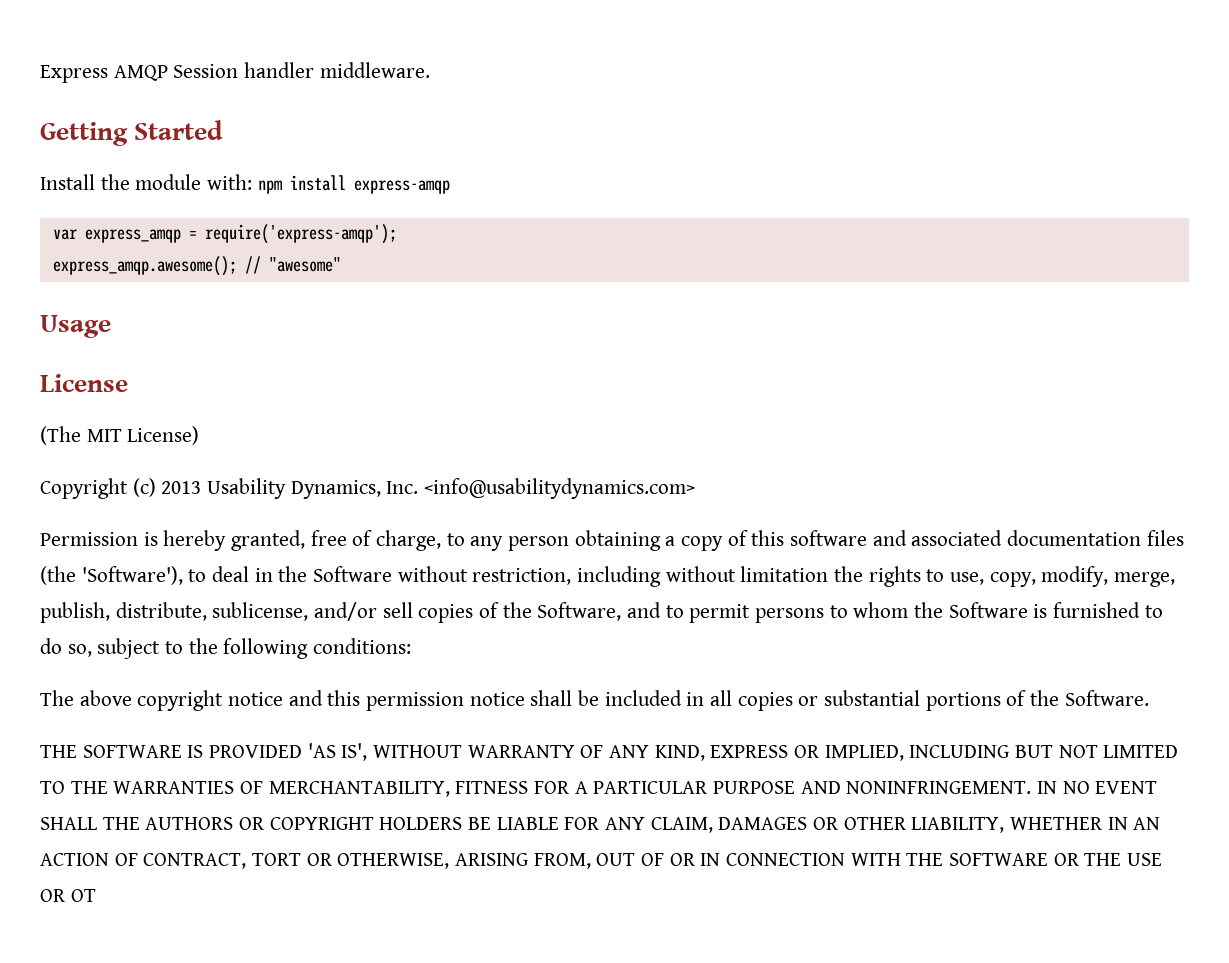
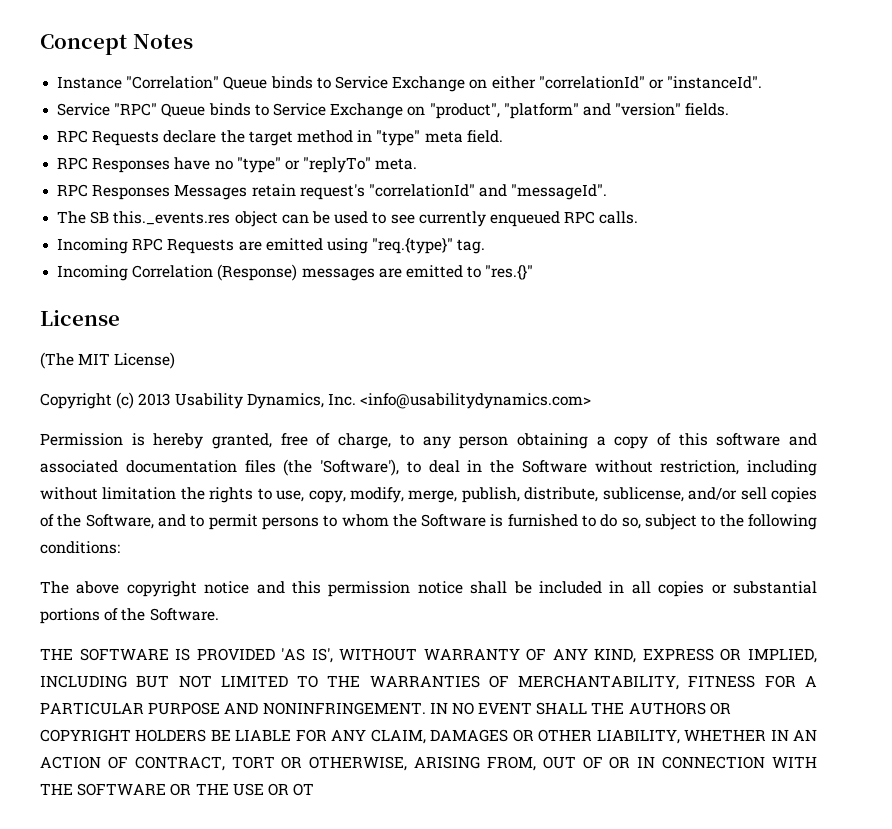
- Express AMQP Session handler middleware.
- Getting Started
- Install the module with: npm install express-amqp
- var express_amqp = require('express-amqp');
- express_amqp.awesome(); // "awesome"
- Usage
+ Concept Notes
+ Instance "Correlation" Queue binds to Service Exchange on either "correlationId" or "instanceId".
+ Service "RPC" Queue binds to Service Exchange on "product", "platform" and "version" fields.
+ RPC Requests declare the target method in "type" meta field.
+ RPC Responses have no "type" or "replyTo" meta.
+ RPC Responses Messages retain request's "correlationId" and "messageId".
+ The SB this._events.res object can be used to see currently enqueued RPC calls.
+ Incoming RPC Requests are emitted using "req.{type}" tag.
+ Incoming Correlation (Response) messages are emitted to "res.{}"

